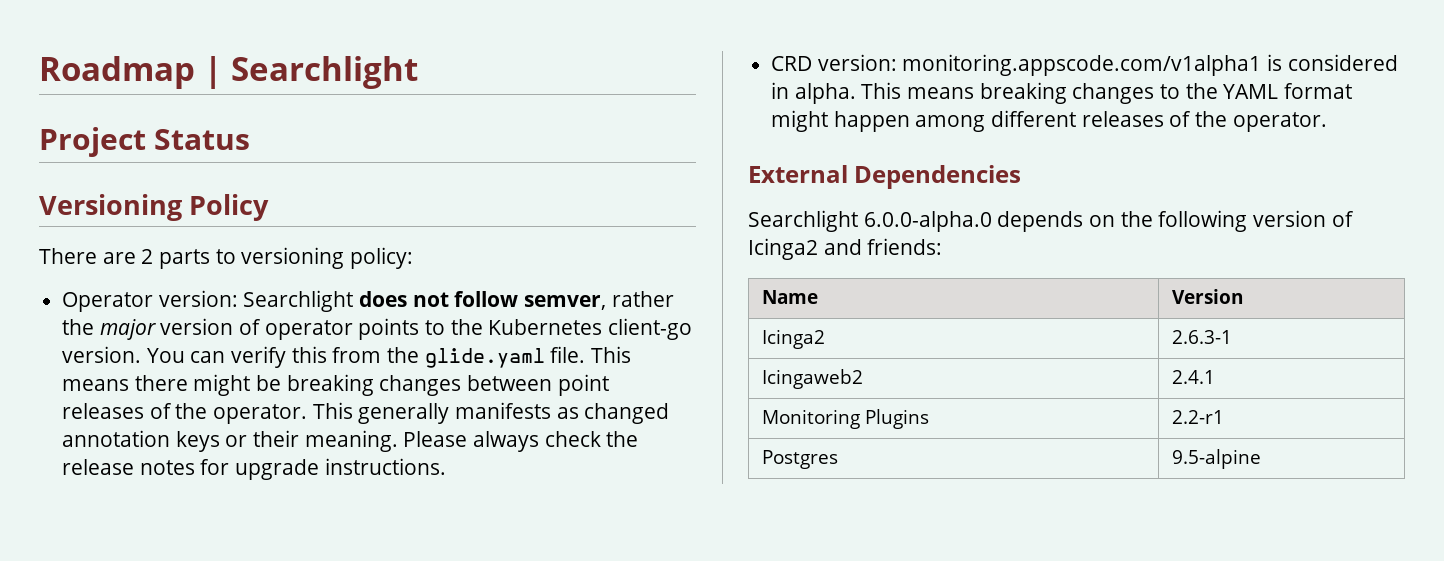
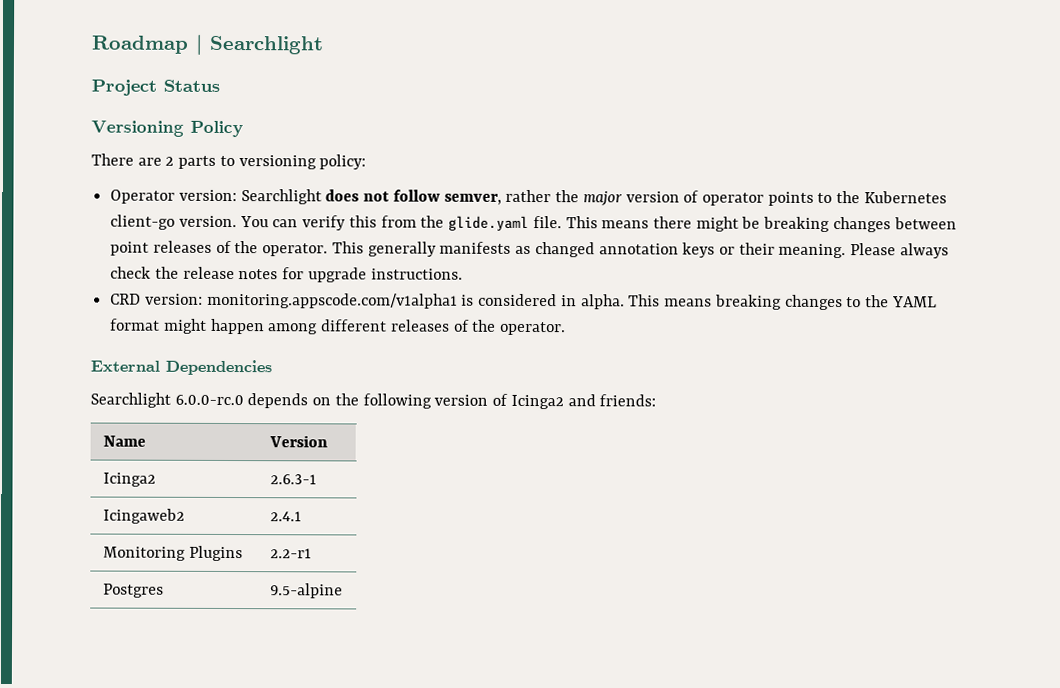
- Searchlight 6.0.0-alpha.0 depends on the following version of Icinga2 and friends:
+ Searchlight 6.0.0-rc.0 depends on the following version of Icinga2 and friends:

